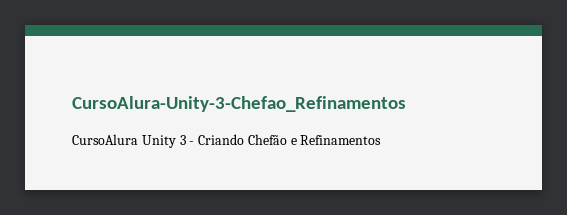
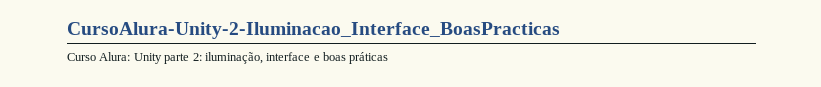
- CursoAlura-Unity-3-Chefao_Refinamentos
- CursoAlura Unity 3 - Criando Chefão e Refinamentos
+ CursoAlura-Unity-2-Iluminacao_Interface_BoasPracticas
+ Curso Alura: Unity parte 2: iluminação, interface e boas práticas

